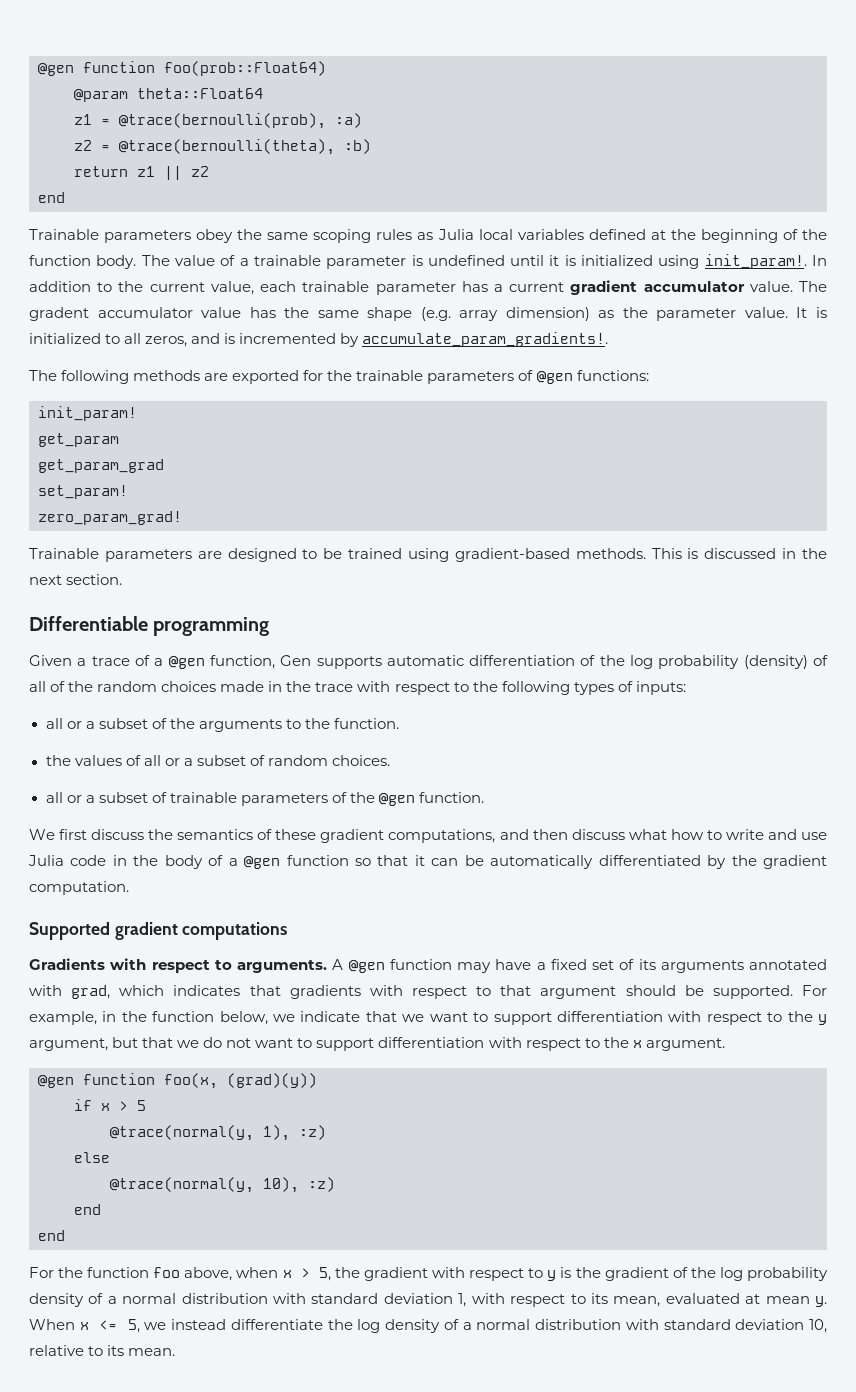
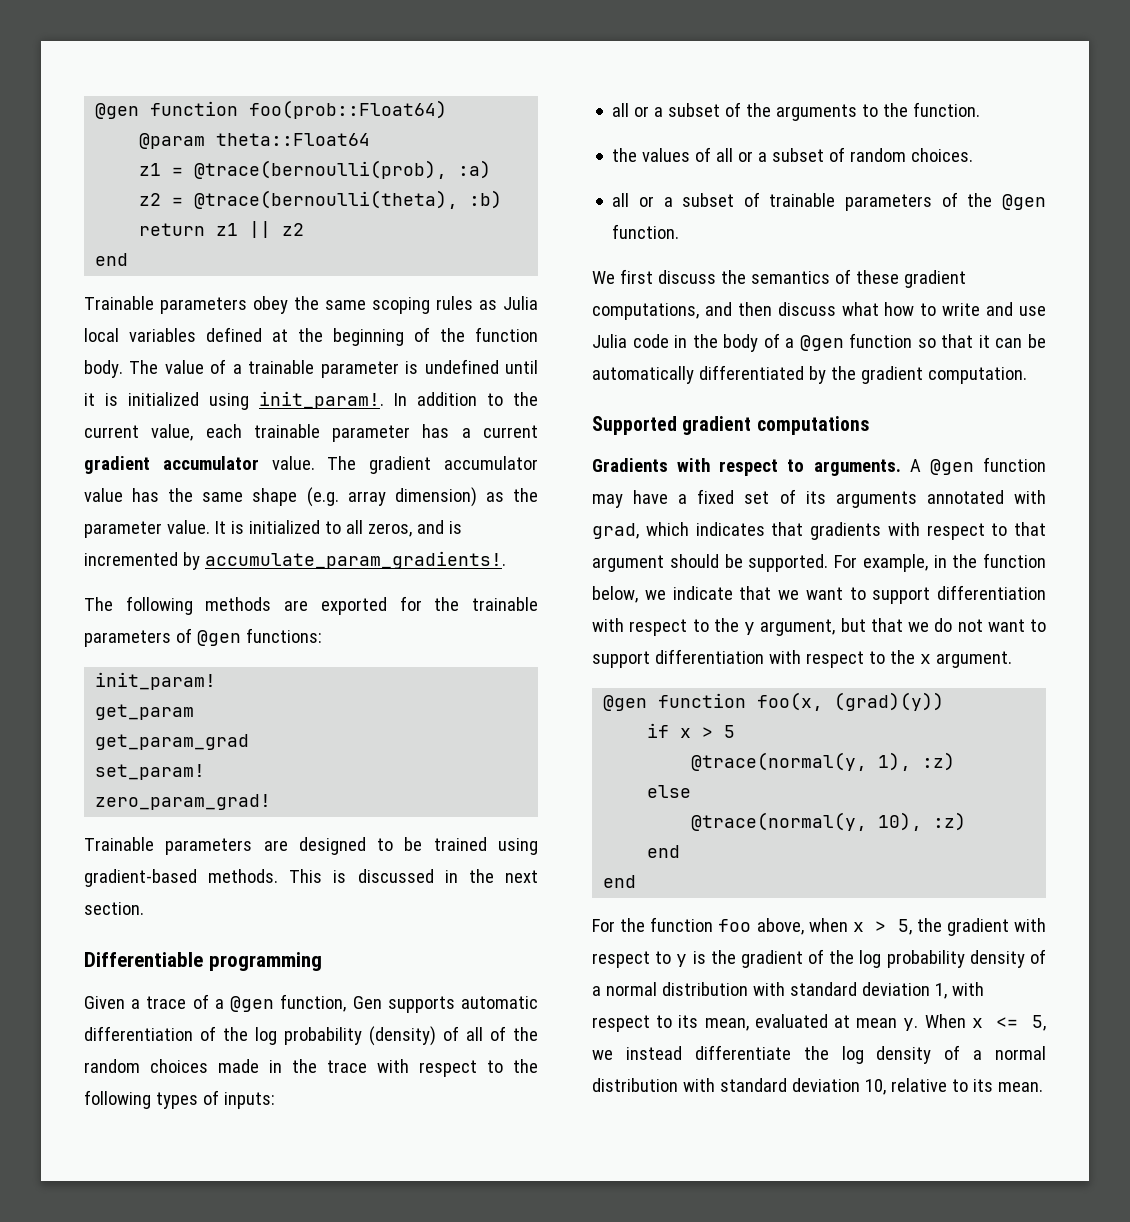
- The gradent accumulator value has the same shape (e.g. array dimension) as the parameter value.
+ The gradient accumulator value has the same shape (e.g. array dimension) as the parameter value.

